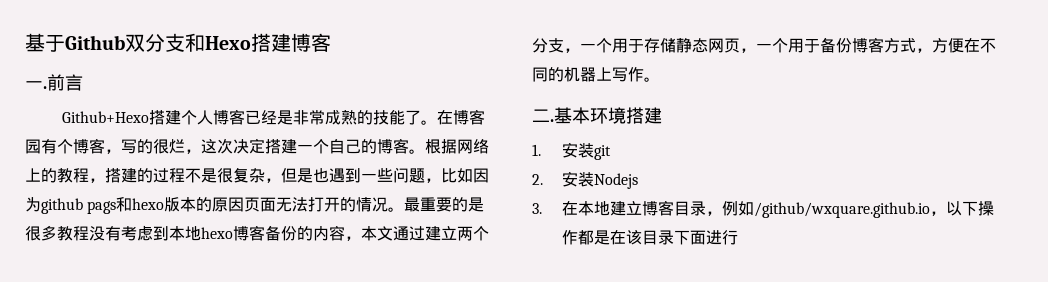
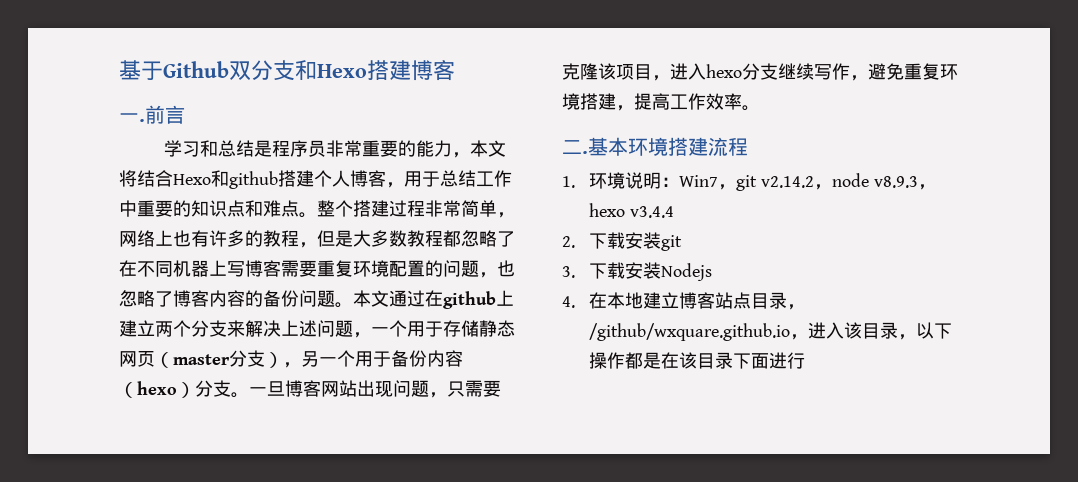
- Github+Hexo搭建个人博客已经是非常成熟的技能了。在博客园有个博客，写的很烂，这次决定搭建一个自己的博客。根据网络上的教程，搭建的过程不是很复杂，但是也遇到一些问题，比如因为github pags和hexo版本的原因页面无法打开的情况。最重要的是很多教程没有考虑到本地hexo博客备份的内容，本文通过建立两个分支，一个用于存储静态网页，一个用于备份博客方式，方便在不同的机器上写作。
+ 学习和总结是程序员非常重要的能力，本文将结合Hexo和github搭建个人博客，用于总结工作中重要的知识点和难点。整个搭建过程非常简单，网络上也有许多的教程，但是大多数教程都忽略了在不同机器上写博客需要重复环境配置的问题，也忽略了博客内容的备份问题。本文通过在github上建立两个分支来解决上述问题，一个用于存储静态网页（master分支），另一个用于备份内容（hexo）分支。一旦博客网站出现问题，只需要克隆该项目，进入hexo分支继续写作，避免重复环境搭建，提高工作效率。
- 基本环境搭建
+ 基本环境搭建流程
- 1.安装git
+ 1.环境说明：Win7，git v2.14.2，node v8.9.3，hexo v3.4.4
+ 2.下载安装git
- 2.安装Nodejs
+ 3.下载安装Nodejs
- 3.在本地建立博客目录，例如/github/wxquare.github.io，以下操作都是在该目录下面进行
+ 4.在本地建立博客站点目录，/github/wxquare.github.io，进入该目录，以下操作都是在该目录下面进行

